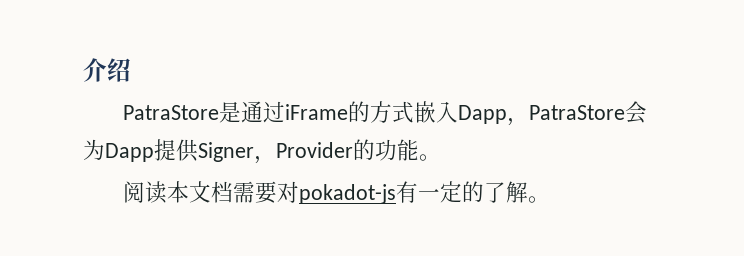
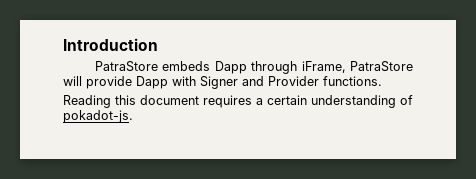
- 介绍
- PatraStore是通过iFrame的方式嵌入Dapp，PatraStore会为Dapp提供Signer，Provider的功能。
- 阅读本文档需要对pokadot-js有一定的了解。
+ Introduction
+ PatraStore embeds Dapp through iFrame, PatraStore will provide Dapp with Signer and Provider functions.
+ Reading this document requires a certain understanding of pokadot-js.

